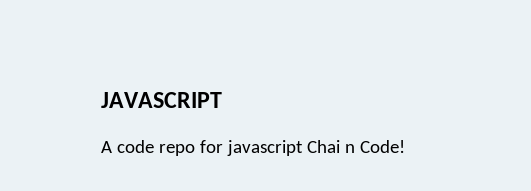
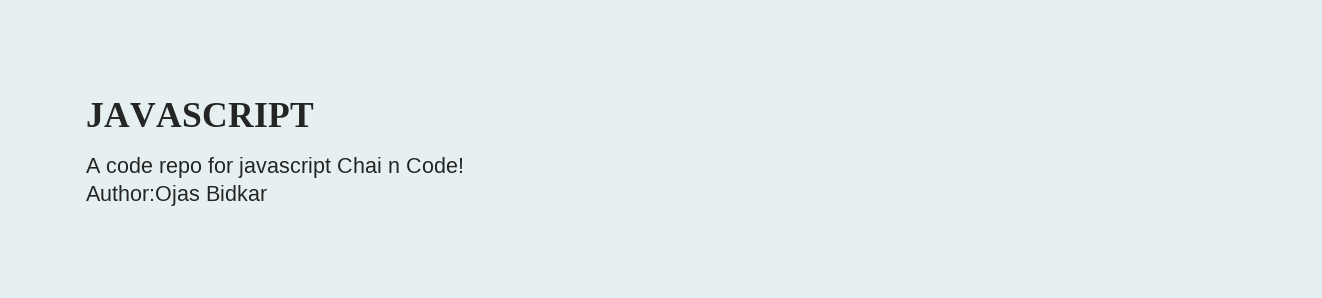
+ Author:Ojas Bidkar

